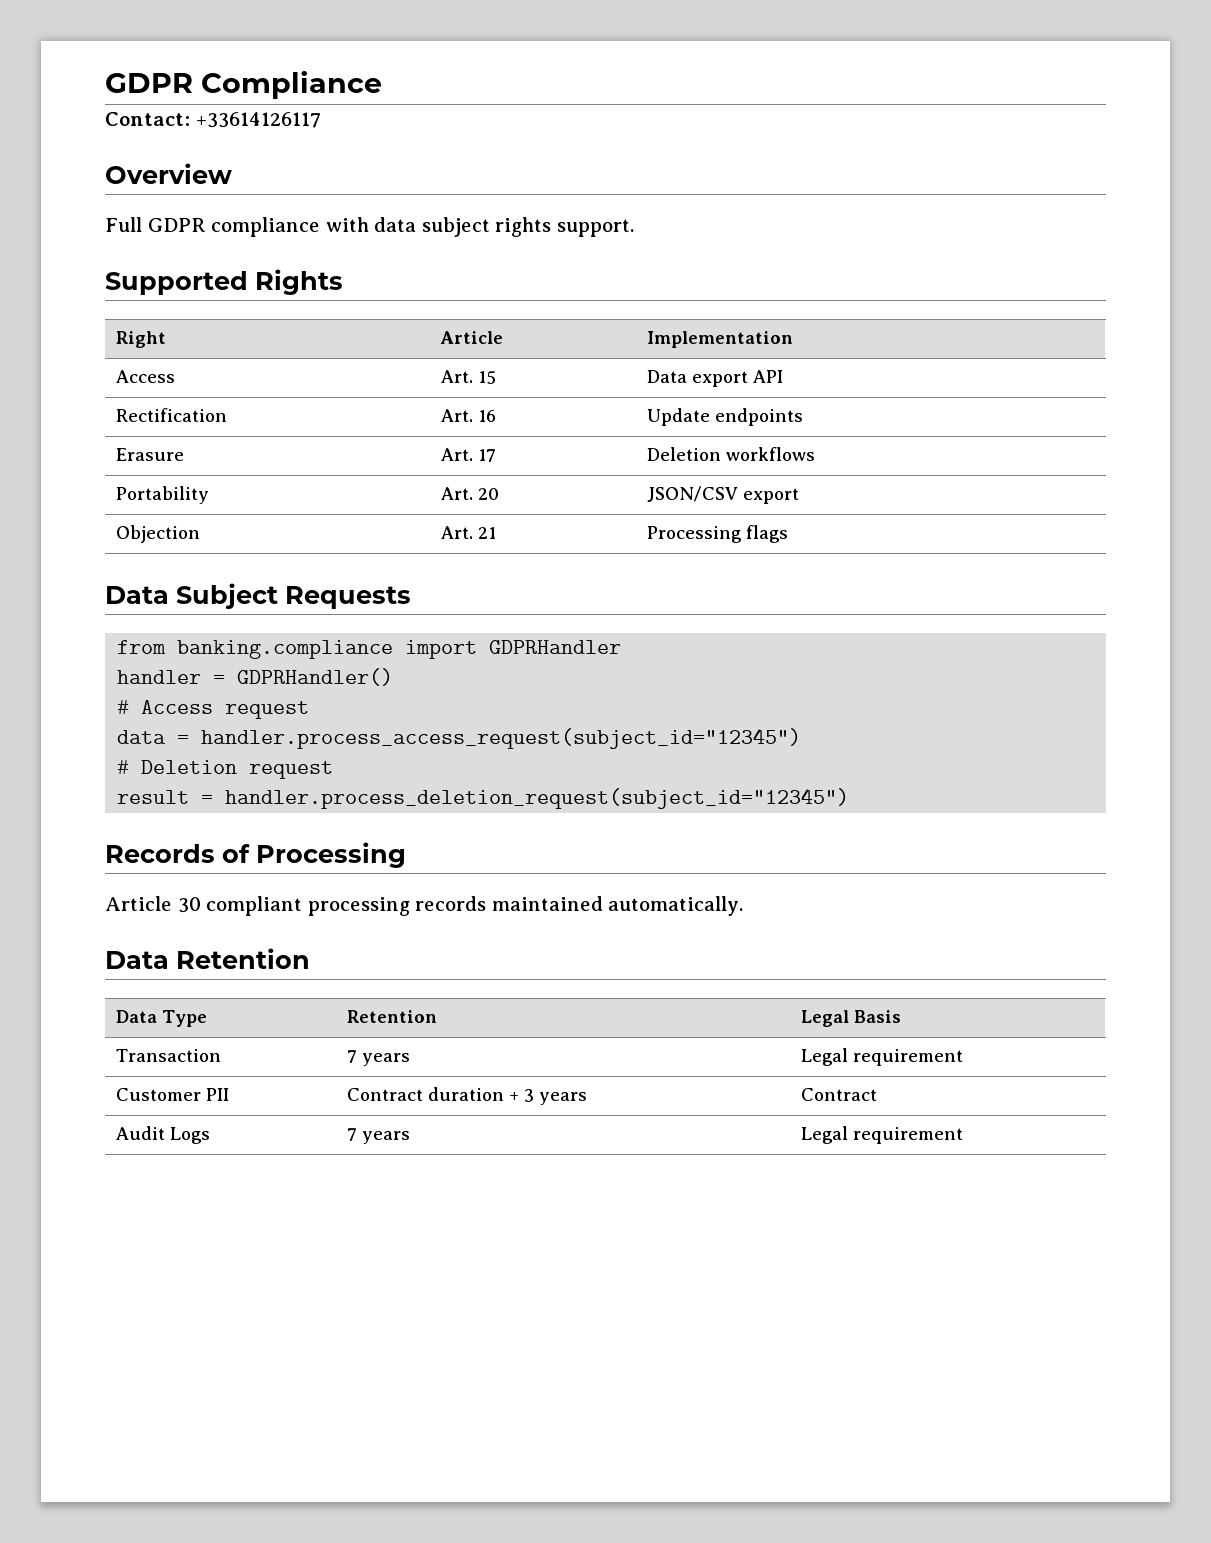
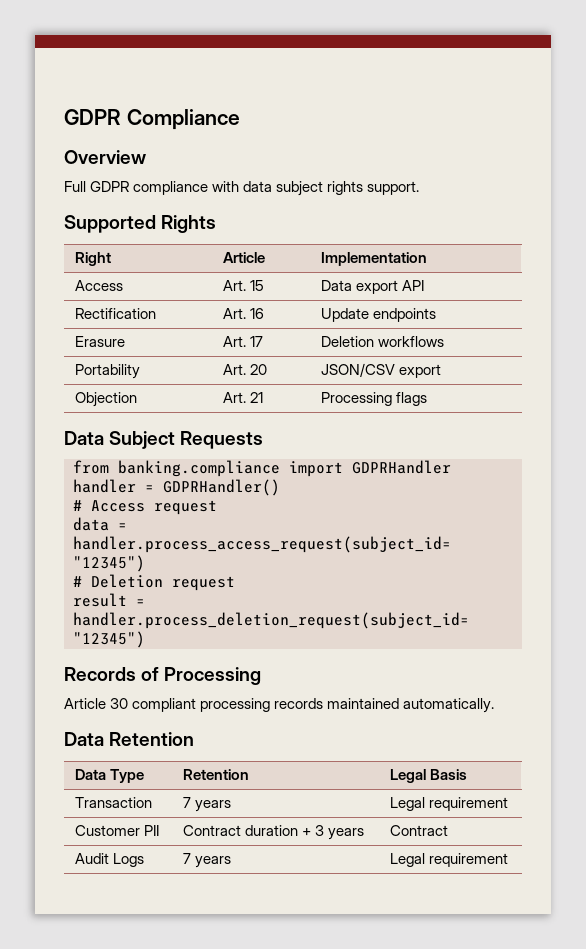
- Contact: +33614126117

